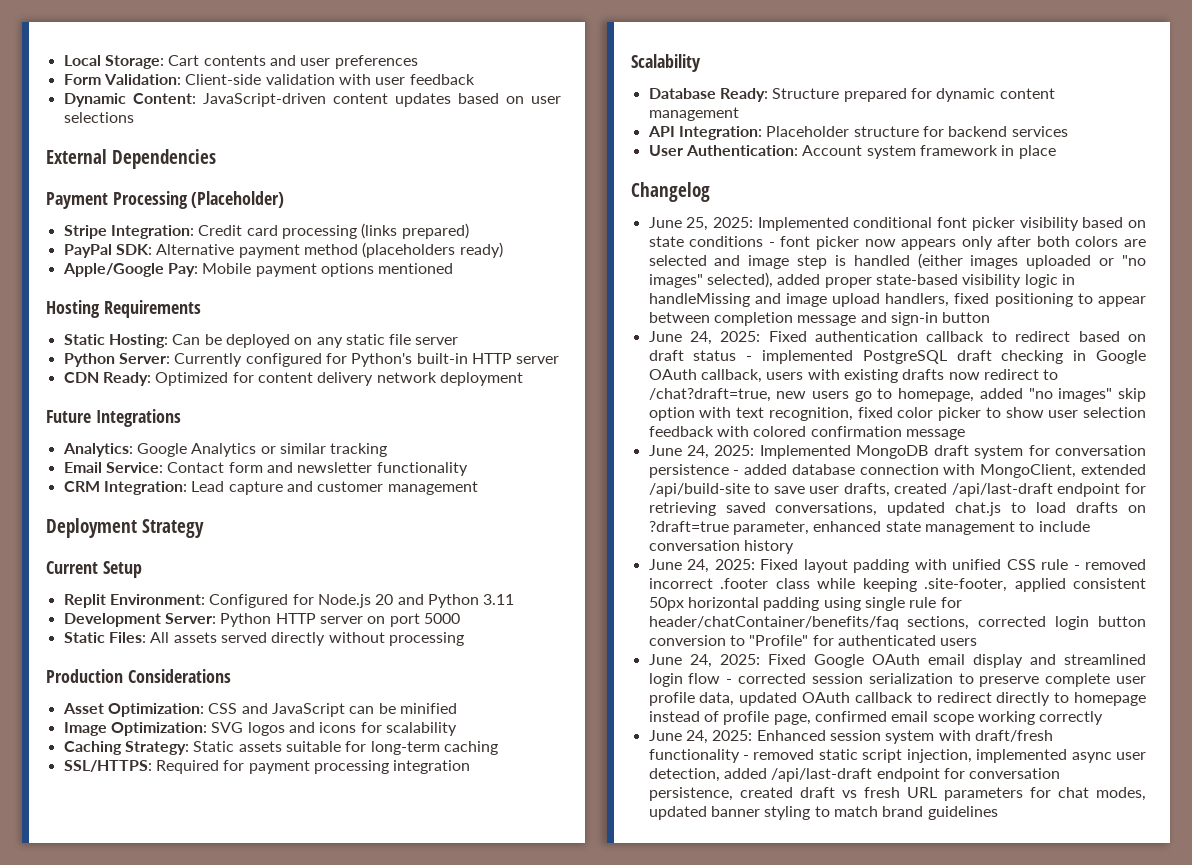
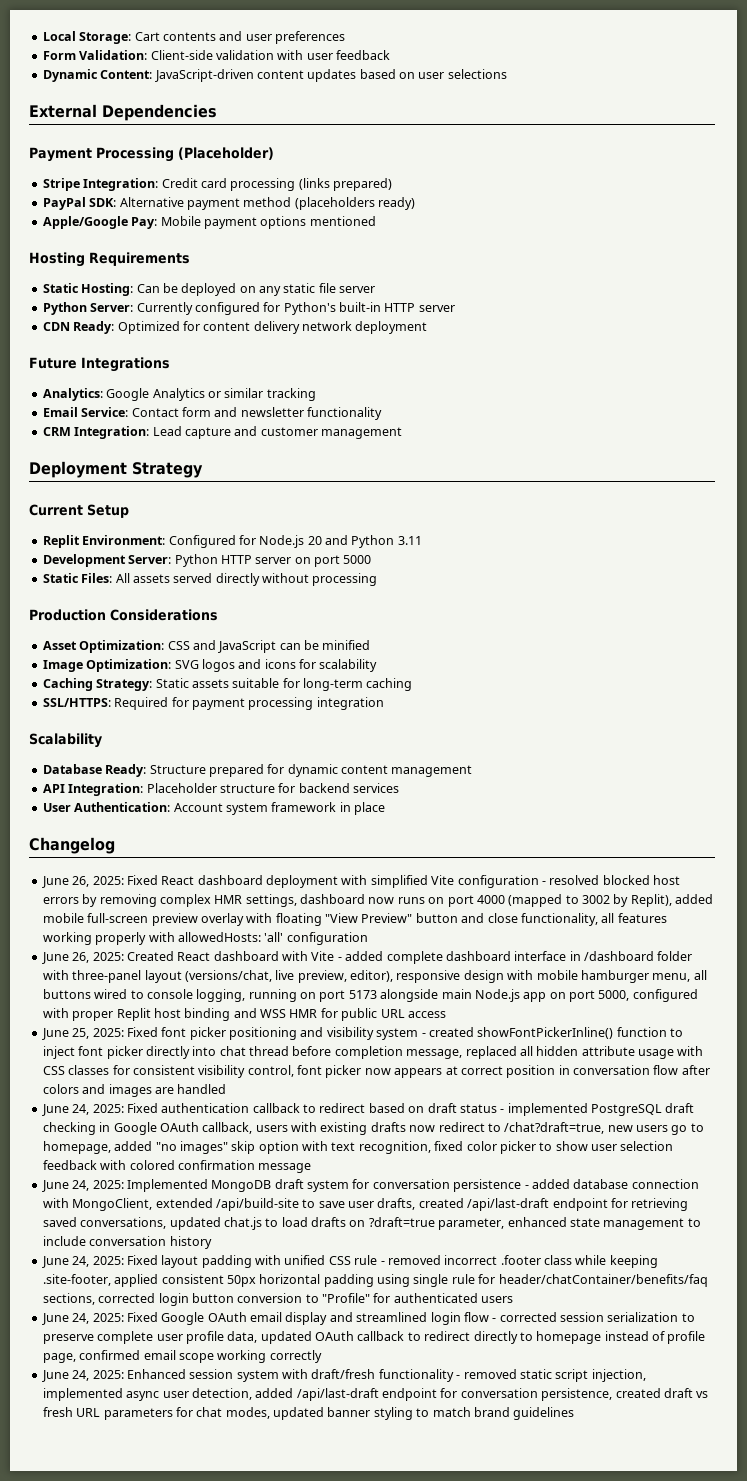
- June 25, 2025: Implemented conditional font picker visibility based on state conditions - font picker now appears only after both colors are selected and image step is handled (either images uploaded or "no images" selected), added proper state-based visibility logic in handleMissing and image upload handlers, fixed positioning to appear between completion message and sign-in button
+ June 26, 2025: Fixed React dashboard deployment with simplified Vite configuration - resolved blocked host errors by removing complex HMR settings, dashboard now runs on port 4000 (mapped to 3002 by Replit), added mobile full-screen preview overlay with floating "View Preview" button and close functionality, all features working properly with allowedHosts: 'all' configuration
+ June 26, 2025: Created React dashboard with Vite - added complete dashboard interface in /dashboard folder with three-panel layout (versions/chat, live preview, editor), responsive design with mobile hamburger menu, all buttons wired to console logging, running on port 5173 alongside main Node.js app on port 5000, configured with proper Replit host binding and WSS HMR for public URL access
+ June 25, 2025: Fixed font picker positioning and visibility system - created showFontPickerInline() function to inject font picker directly into chat thread before completion message, replaced all hidden attribute usage with CSS classes for consistent visibility control, font picker now appears at correct position in conversation flow after colors and images are handled

